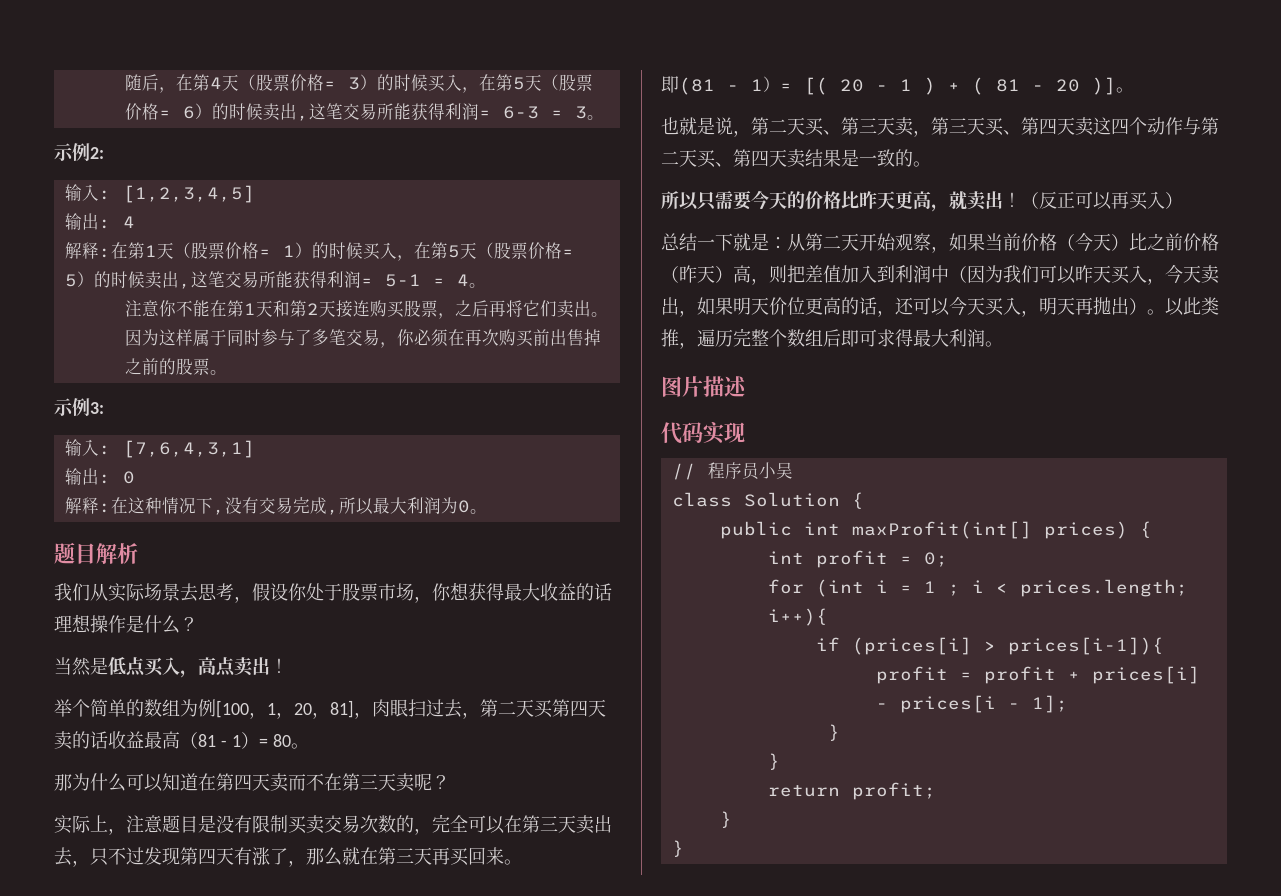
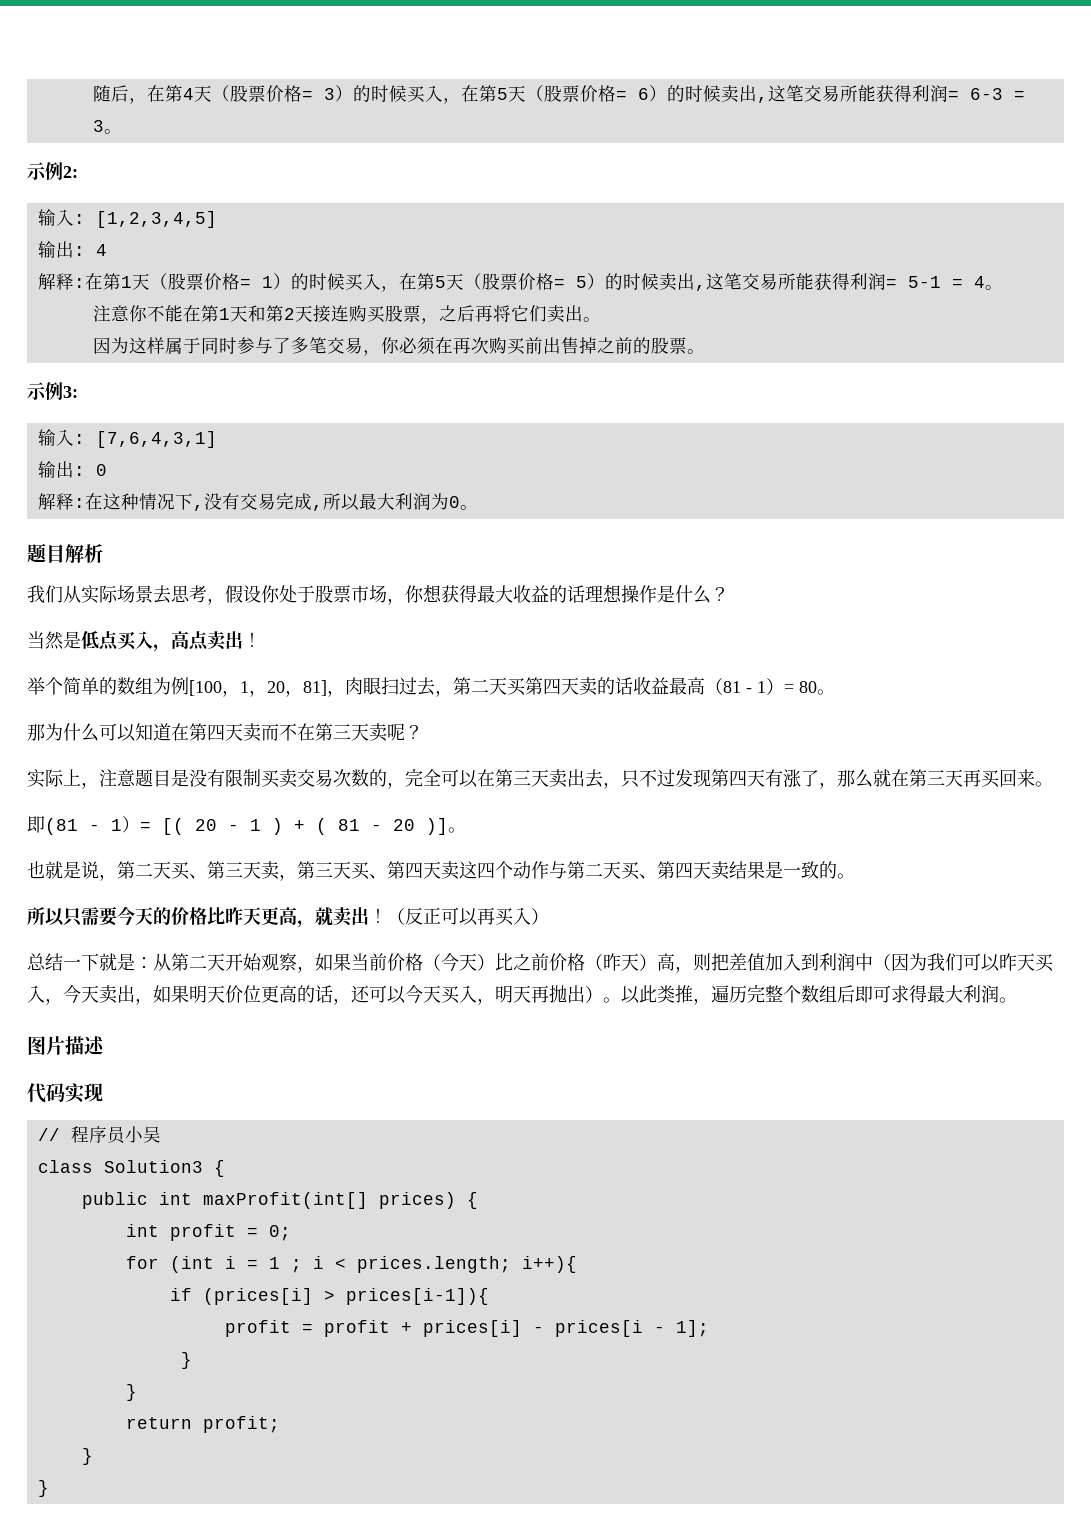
- class Solution {
+ class Solution3 {

